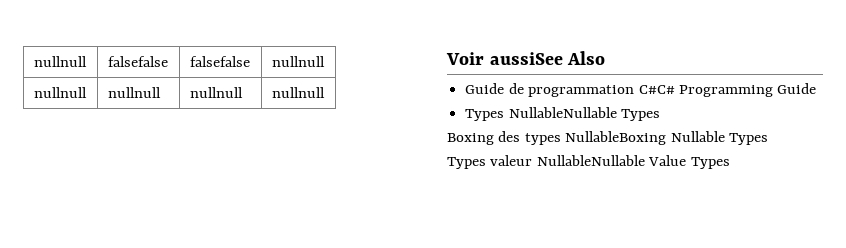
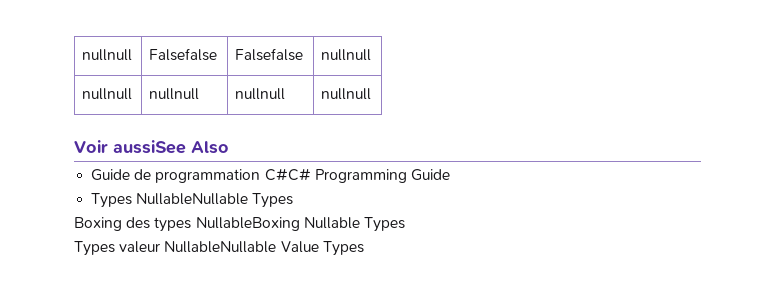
- nullnull | falsefalse | falsefalse | nullnull
+ nullnull | Falsefalse | Falsefalse | nullnull

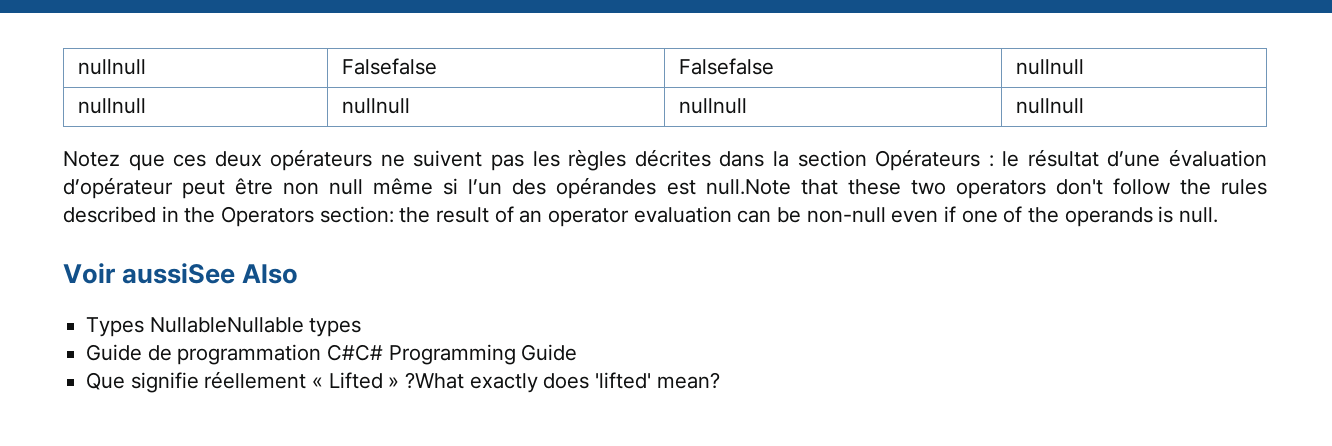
+ Notez que ces deux opérateurs ne suivent pas les règles décrites dans la section Opérateurs : le résultat d’une évaluation d’opérateur peut être non null même si l’un des opérandes est null.Note that these two operators don't follow the rules described in the Operators section: the result of an operator evaluation can be non-null even if one of the operands is null.
+ Types NullableNullable types
- Types NullableNullable Types
- Boxing des types NullableBoxing Nullable Types
- Types valeur NullableNullable Value Types
+ Que signifie réellement « Lifted » ?What exactly does 'lifted' mean?

